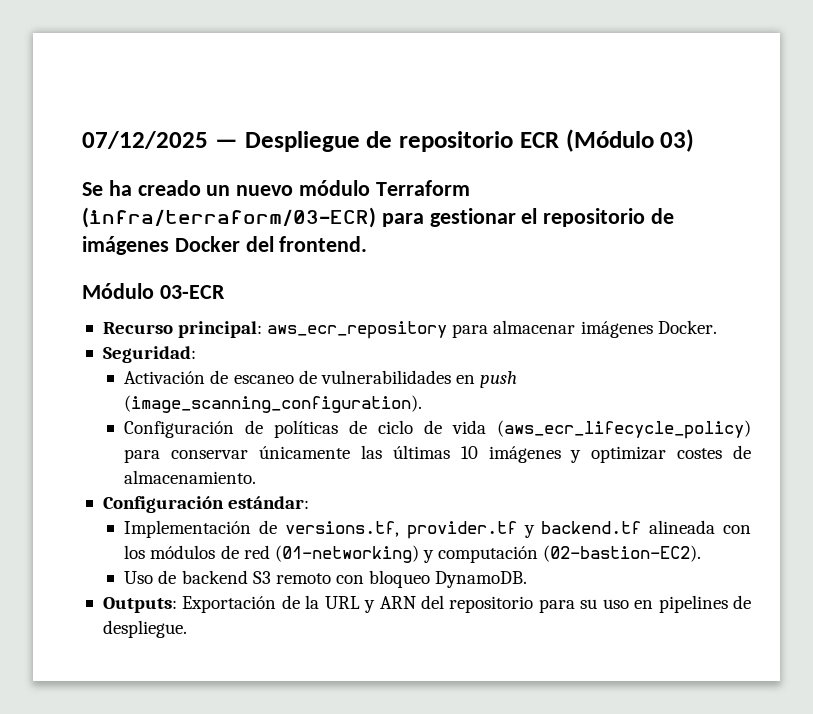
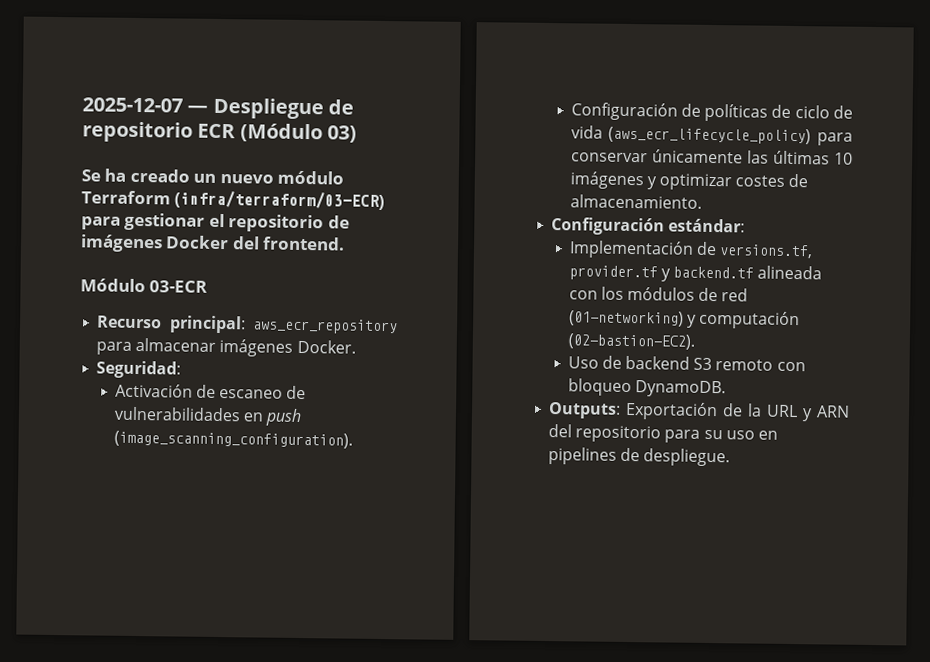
- 07/12/2025 — Despliegue de repositorio ECR (Módulo 03)
+ 2025-12-07 — Despliegue de repositorio ECR (Módulo 03)

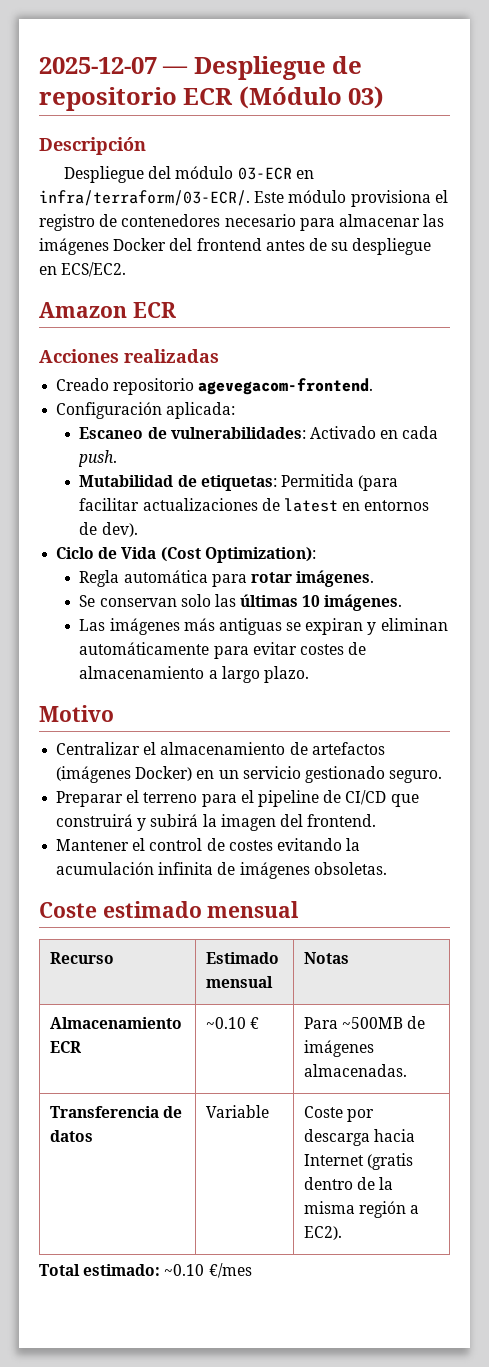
- Se ha creado un nuevo módulo Terraform (infra/terraform/03-ECR) para gestionar el repositorio de imágenes Docker del frontend.
- Módulo 03-ECR
- Recurso principal: aws_ecr_repository para almacenar imágenes Docker.
- Seguridad:
- Activación de escaneo de vulnerabilidades en push (image_scanning_configuration).
- Configuración de políticas de ciclo de vida (aws_ecr_lifecycle_policy) para conservar únicamente las últimas 10 imágenes y optimizar costes de almacenamiento.
- Configuración estándar:
- Implementación de versions.tf, provider.tf y backend.tf alineada con los módulos de red (01-networking) y computación (02-bastion-EC2).
- Uso de backend S3 remoto con bloqueo DynamoDB.
- Outputs: Exportación de la URL y ARN del repositorio para su uso en pipelines de despliegue.
+ Descripción
+ Despliegue del módulo 03-ECR en infra/terraform/03-ECR/. Este módulo provisiona el registro de contenedores necesario para almacenar las imágenes Docker del frontend antes de su despliegue en ECS/EC2.
+ Amazon ECR
+ Acciones realizadas
+ Creado repositorio agevegacom-frontend.
+ Configuración aplicada:
+ Escaneo de vulnerabilidades: Activado en cada push.
+ Mutabilidad de etiquetas: Permitida (para facilitar actualizaciones de latest en entornos de dev).
+ Ciclo de Vida (Cost Optimization):
+ Regla automática para rotar imágenes.
+ Se conservan solo las últimas 10 imágenes.
+ Las imágenes más antiguas se expiran y eliminan automáticamente para evitar costes de almacenamiento a largo plazo.
+ Motivo
+ Centralizar el almacenamiento de artefactos (imágenes Docker) en un servicio gestionado seguro.
+ Preparar el terreno para el pipeline de CI/CD que construirá y subirá la imagen del frontend.
+ Mantener el control de costes evitando la acumulación infinita de imágenes obsoletas.
+ Coste estimado mensual
+ Recurso | Estimado mensual | Notas
+ Almacenamiento ECR | ~0.10 € | Para ~500MB de imágenes almacenadas.
+ Transferencia de datos | Variable | Coste por descarga hacia Internet (gratis dentro de la misma región a EC2).
+ Total estimado: ~0.10 €/mes

